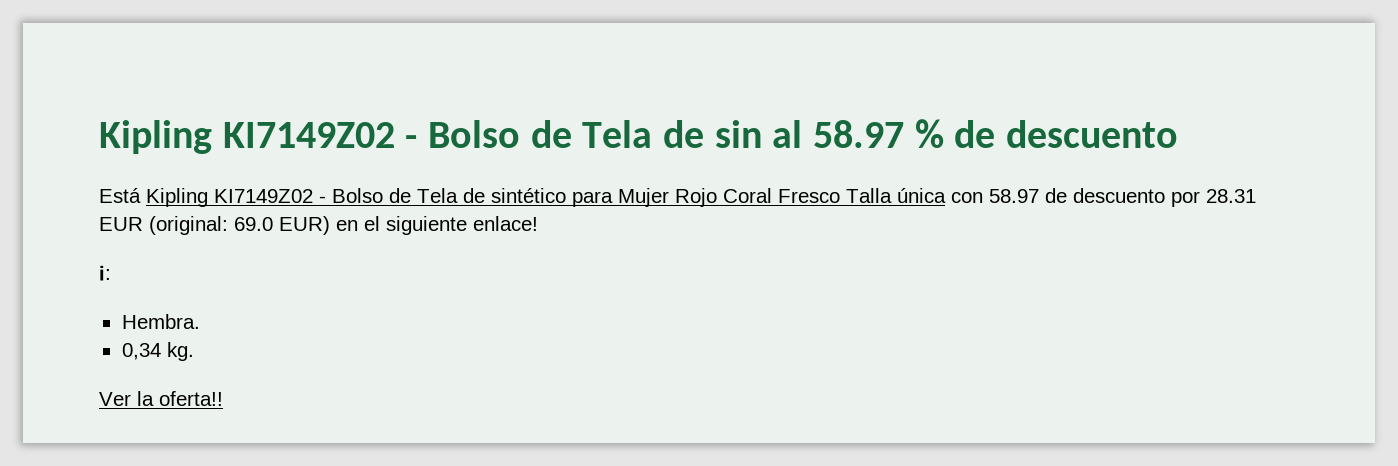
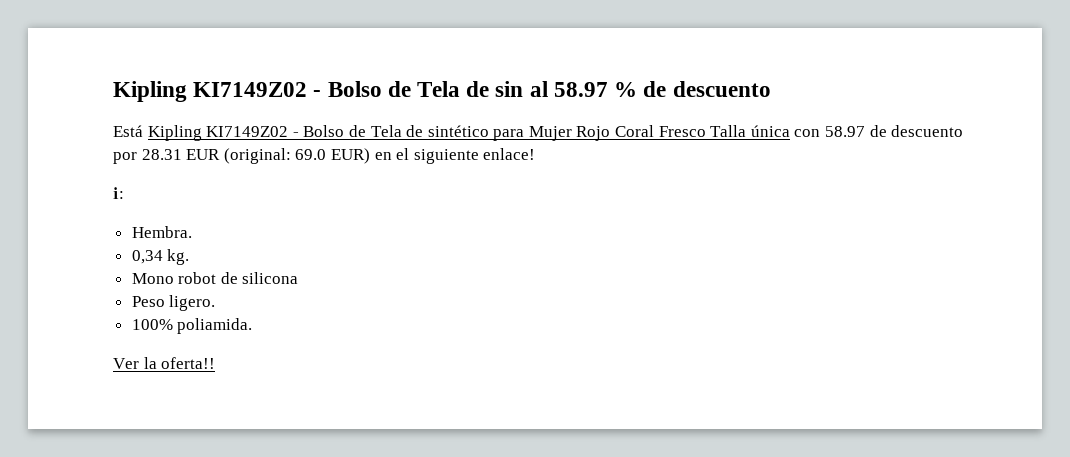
+ Mono robot de silicona
+ Peso ligero.
+ 100% poliamida.

